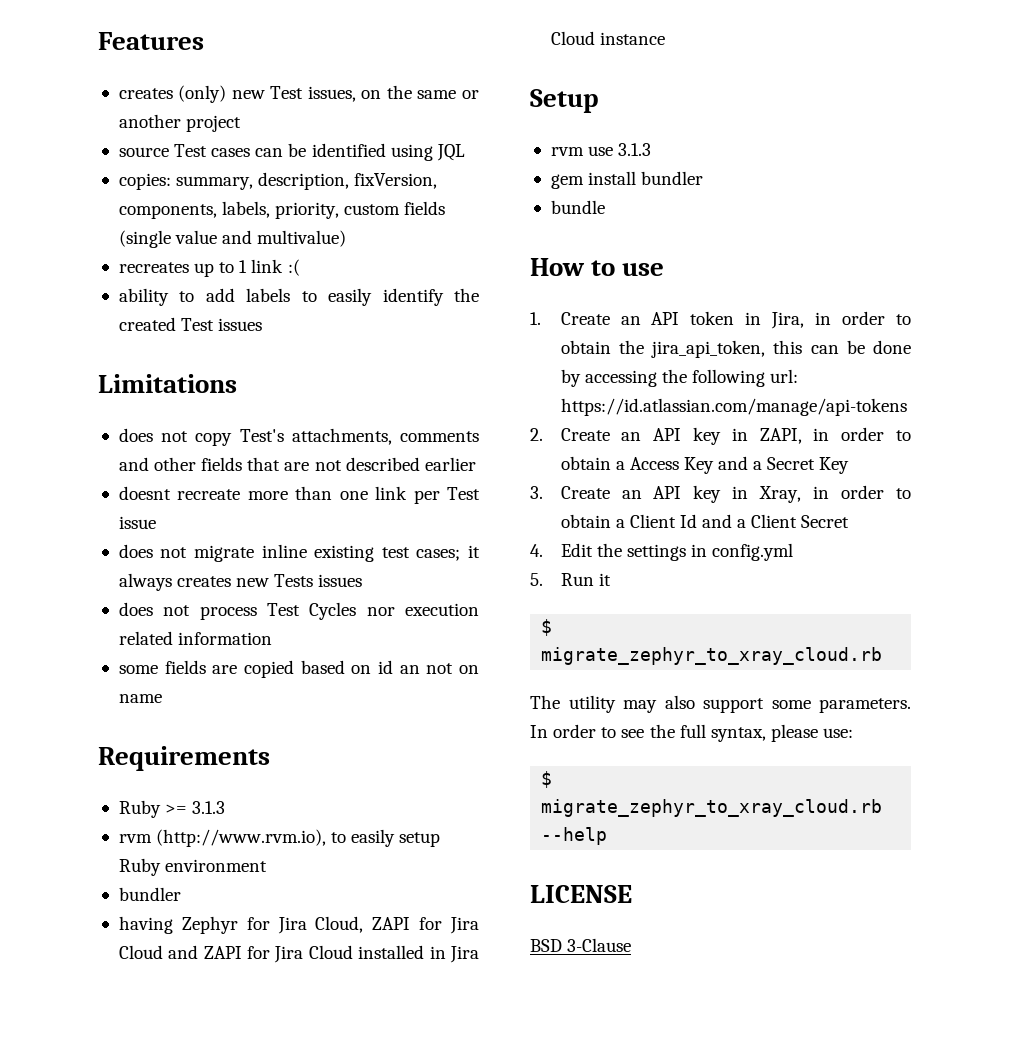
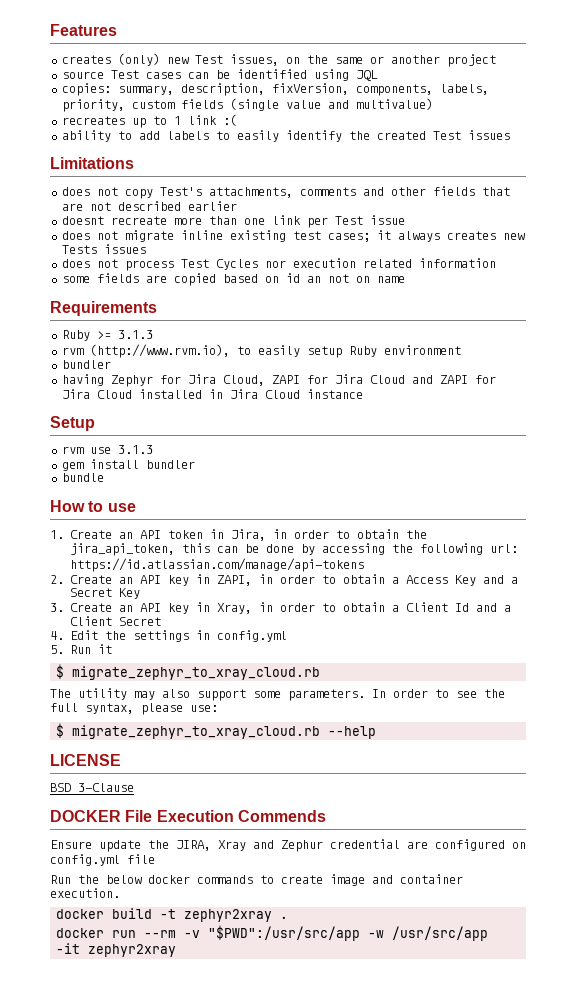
+ DOCKER File Execution Commends
+ Ensure update the JIRA, Xray and Zephur credential are configured on config.yml file
+ Run the below docker commands to create image and container execution.
+ docker build -t zephyr2xray .
+ docker run --rm -v "$PWD":/usr/src/app -w /usr/src/app -it zephyr2xray

